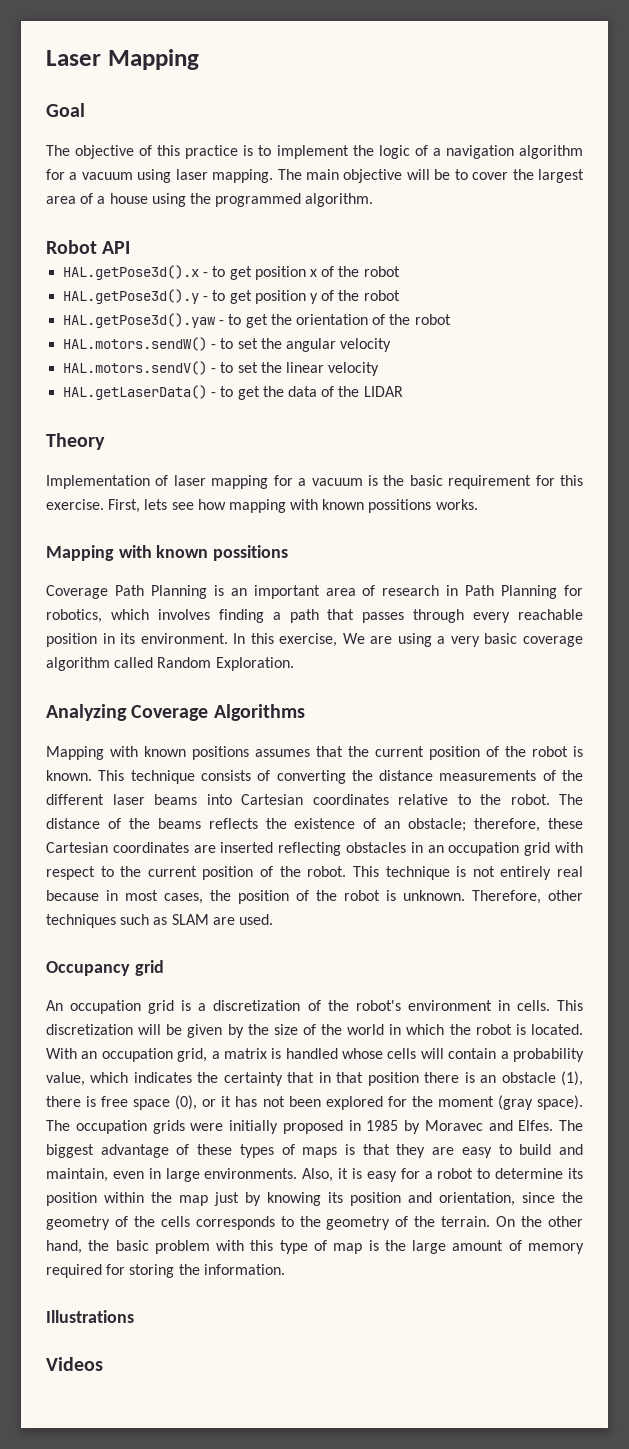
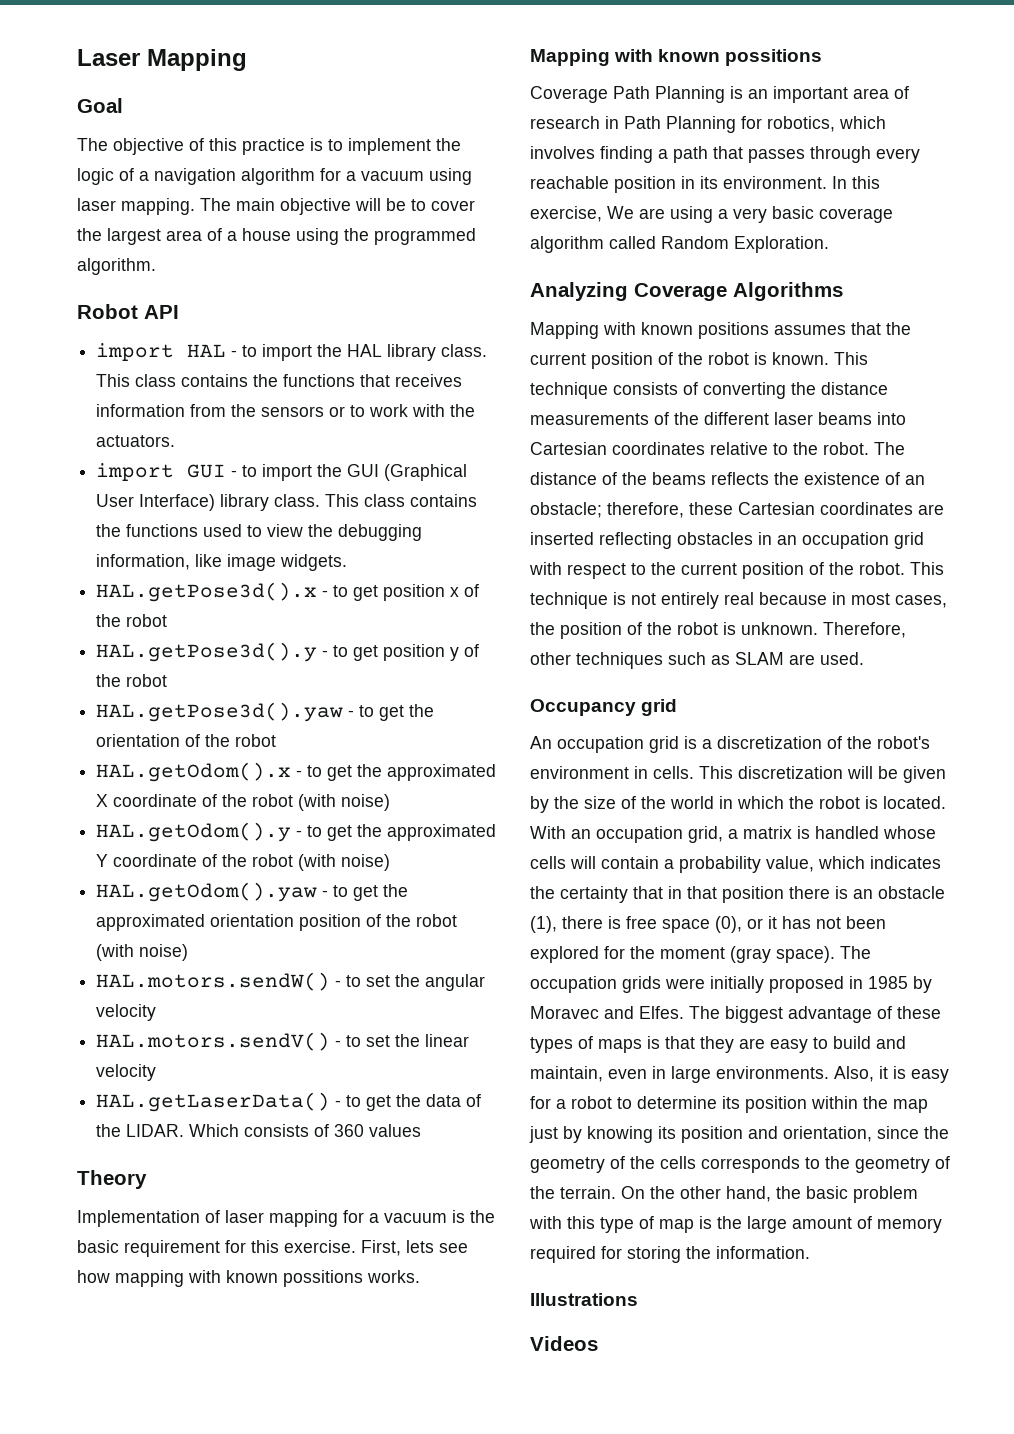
+ import HAL - to import the HAL library class. This class contains the functions that receives information from the sensors or to work with the actuators.
+ import GUI - to import the GUI (Graphical User Interface) library class. This class contains the functions used to view the debugging information, like image widgets.
+ HAL.getOdom().x - to get the approximated X coordinate of the robot (with noise)
+ HAL.getOdom().y - to get the approximated Y coordinate of the robot (with noise)
+ HAL.getOdom().yaw - to get the approximated orientation position of the robot (with noise)
- HAL.getLaserData() - to get the data of the LIDAR
+ HAL.getLaserData() - to get the data of the LIDAR. Which consists of 360 values

